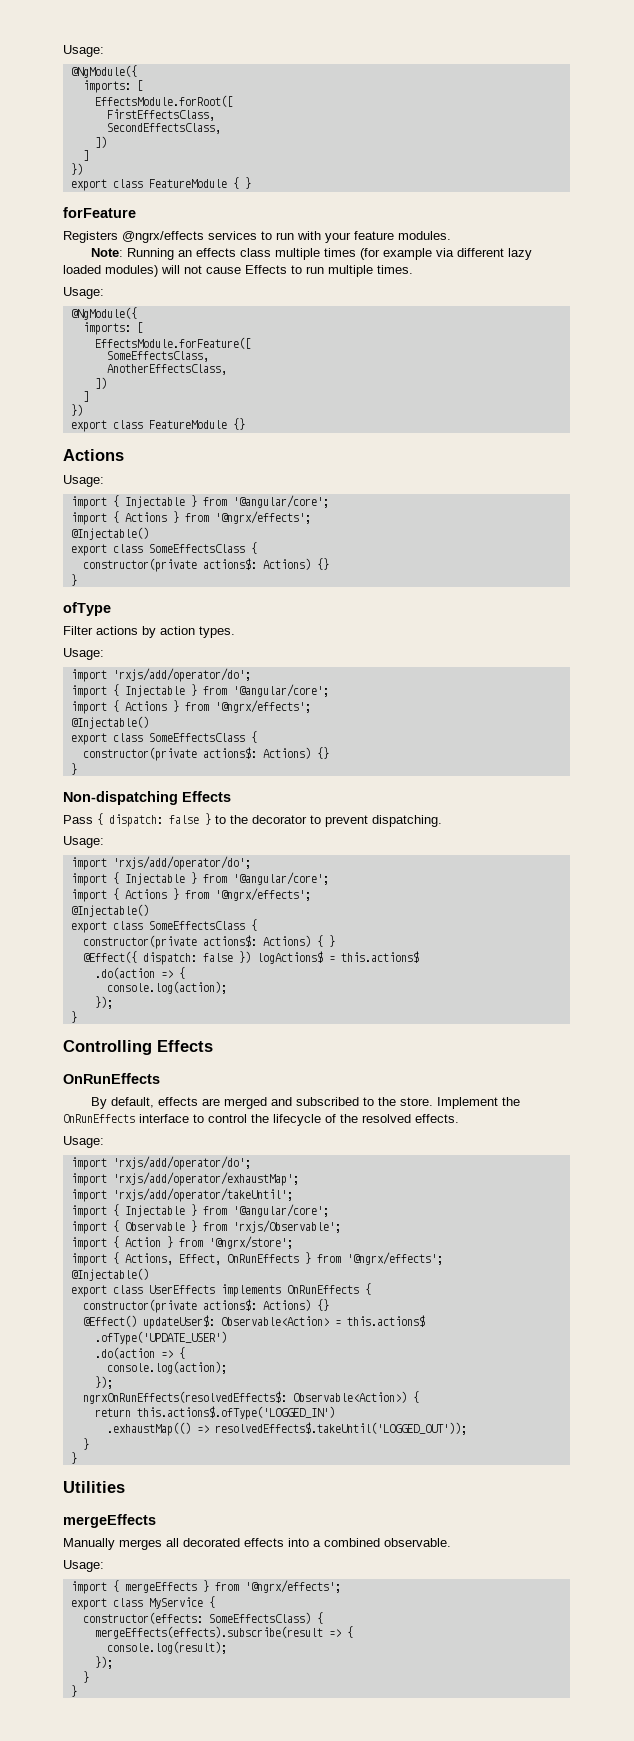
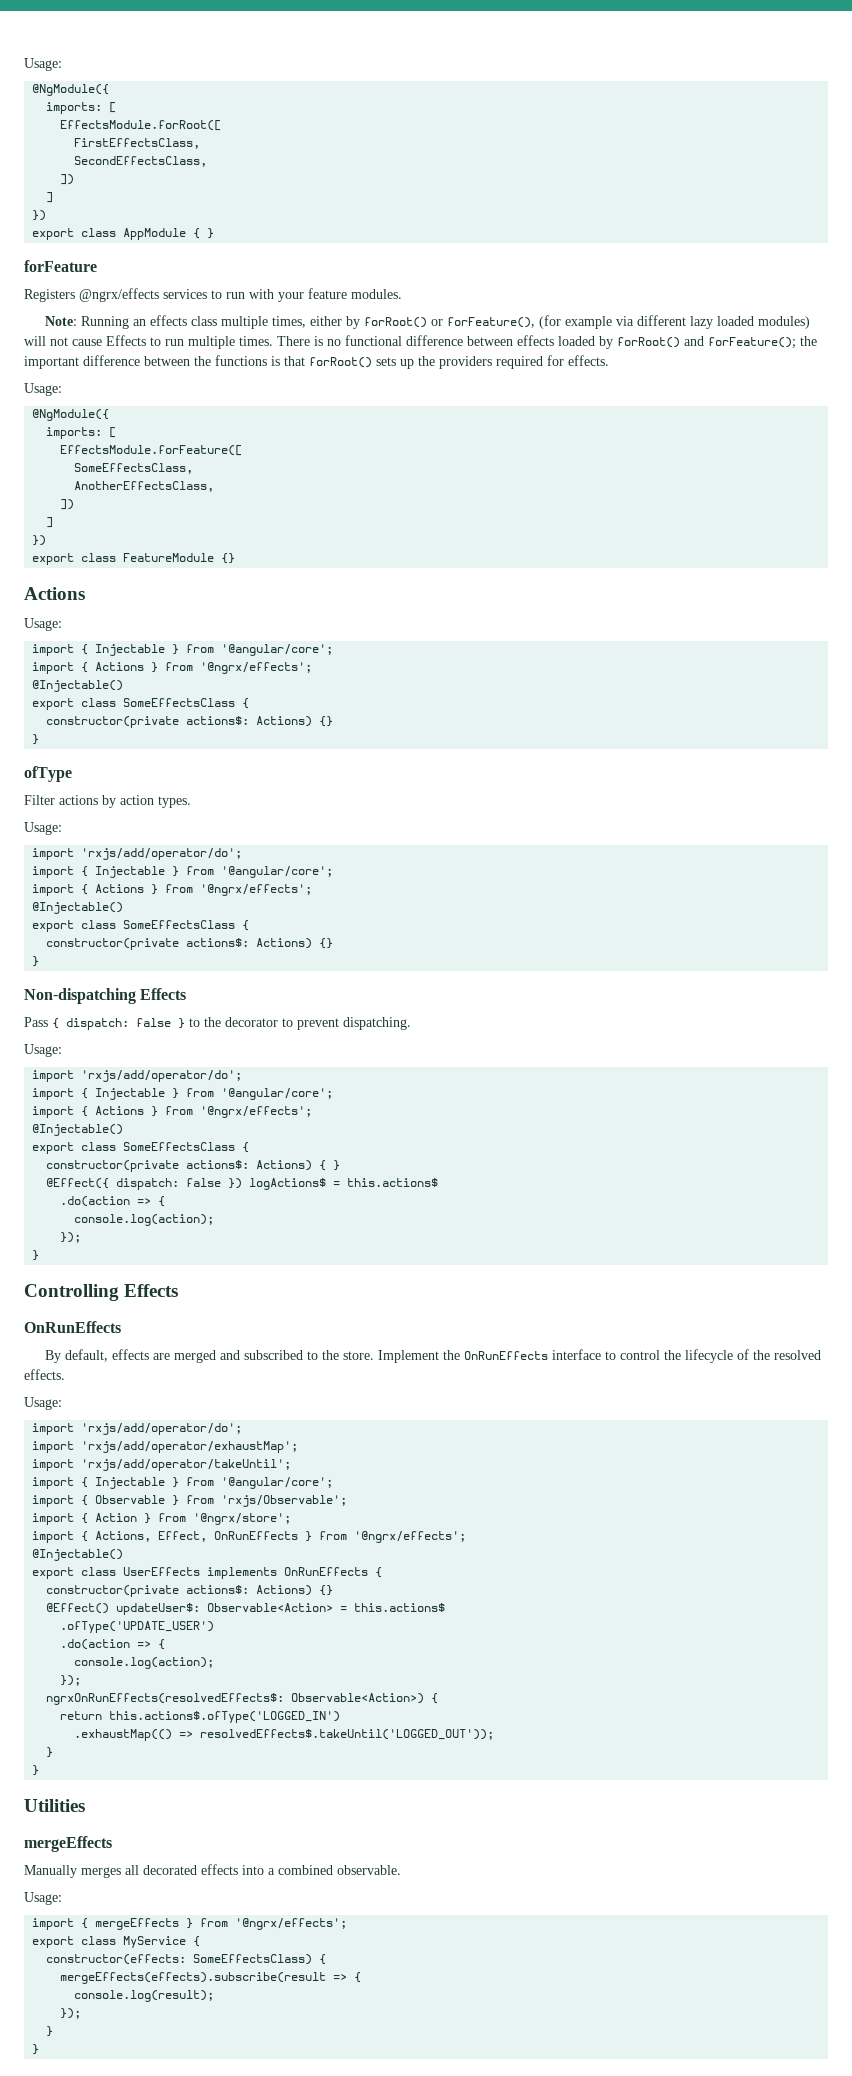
- export class FeatureModule { }
+ export class AppModule { }
- Note: Running an effects class multiple times (for example via different lazy loaded modules) will not cause Effects to run multiple times.
+ Note: Running an effects class multiple times, either by forRoot() or forFeature(), (for example via different lazy loaded modules) will not cause Effects to run multiple times. There is no functional difference between effects loaded by forRoot() and forFeature(); the important difference between the functions is that forRoot() sets up the providers required for effects.

